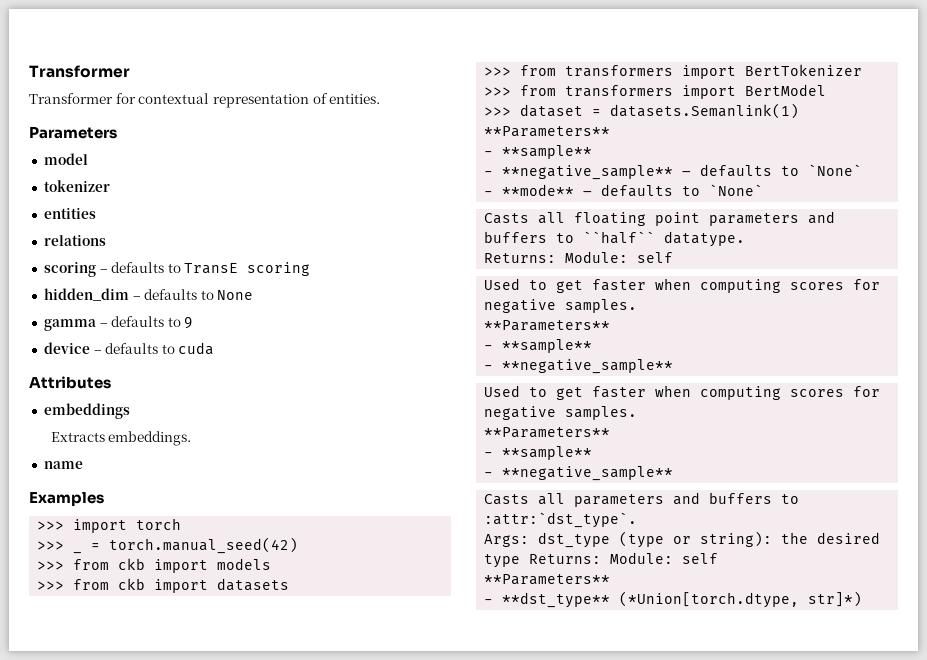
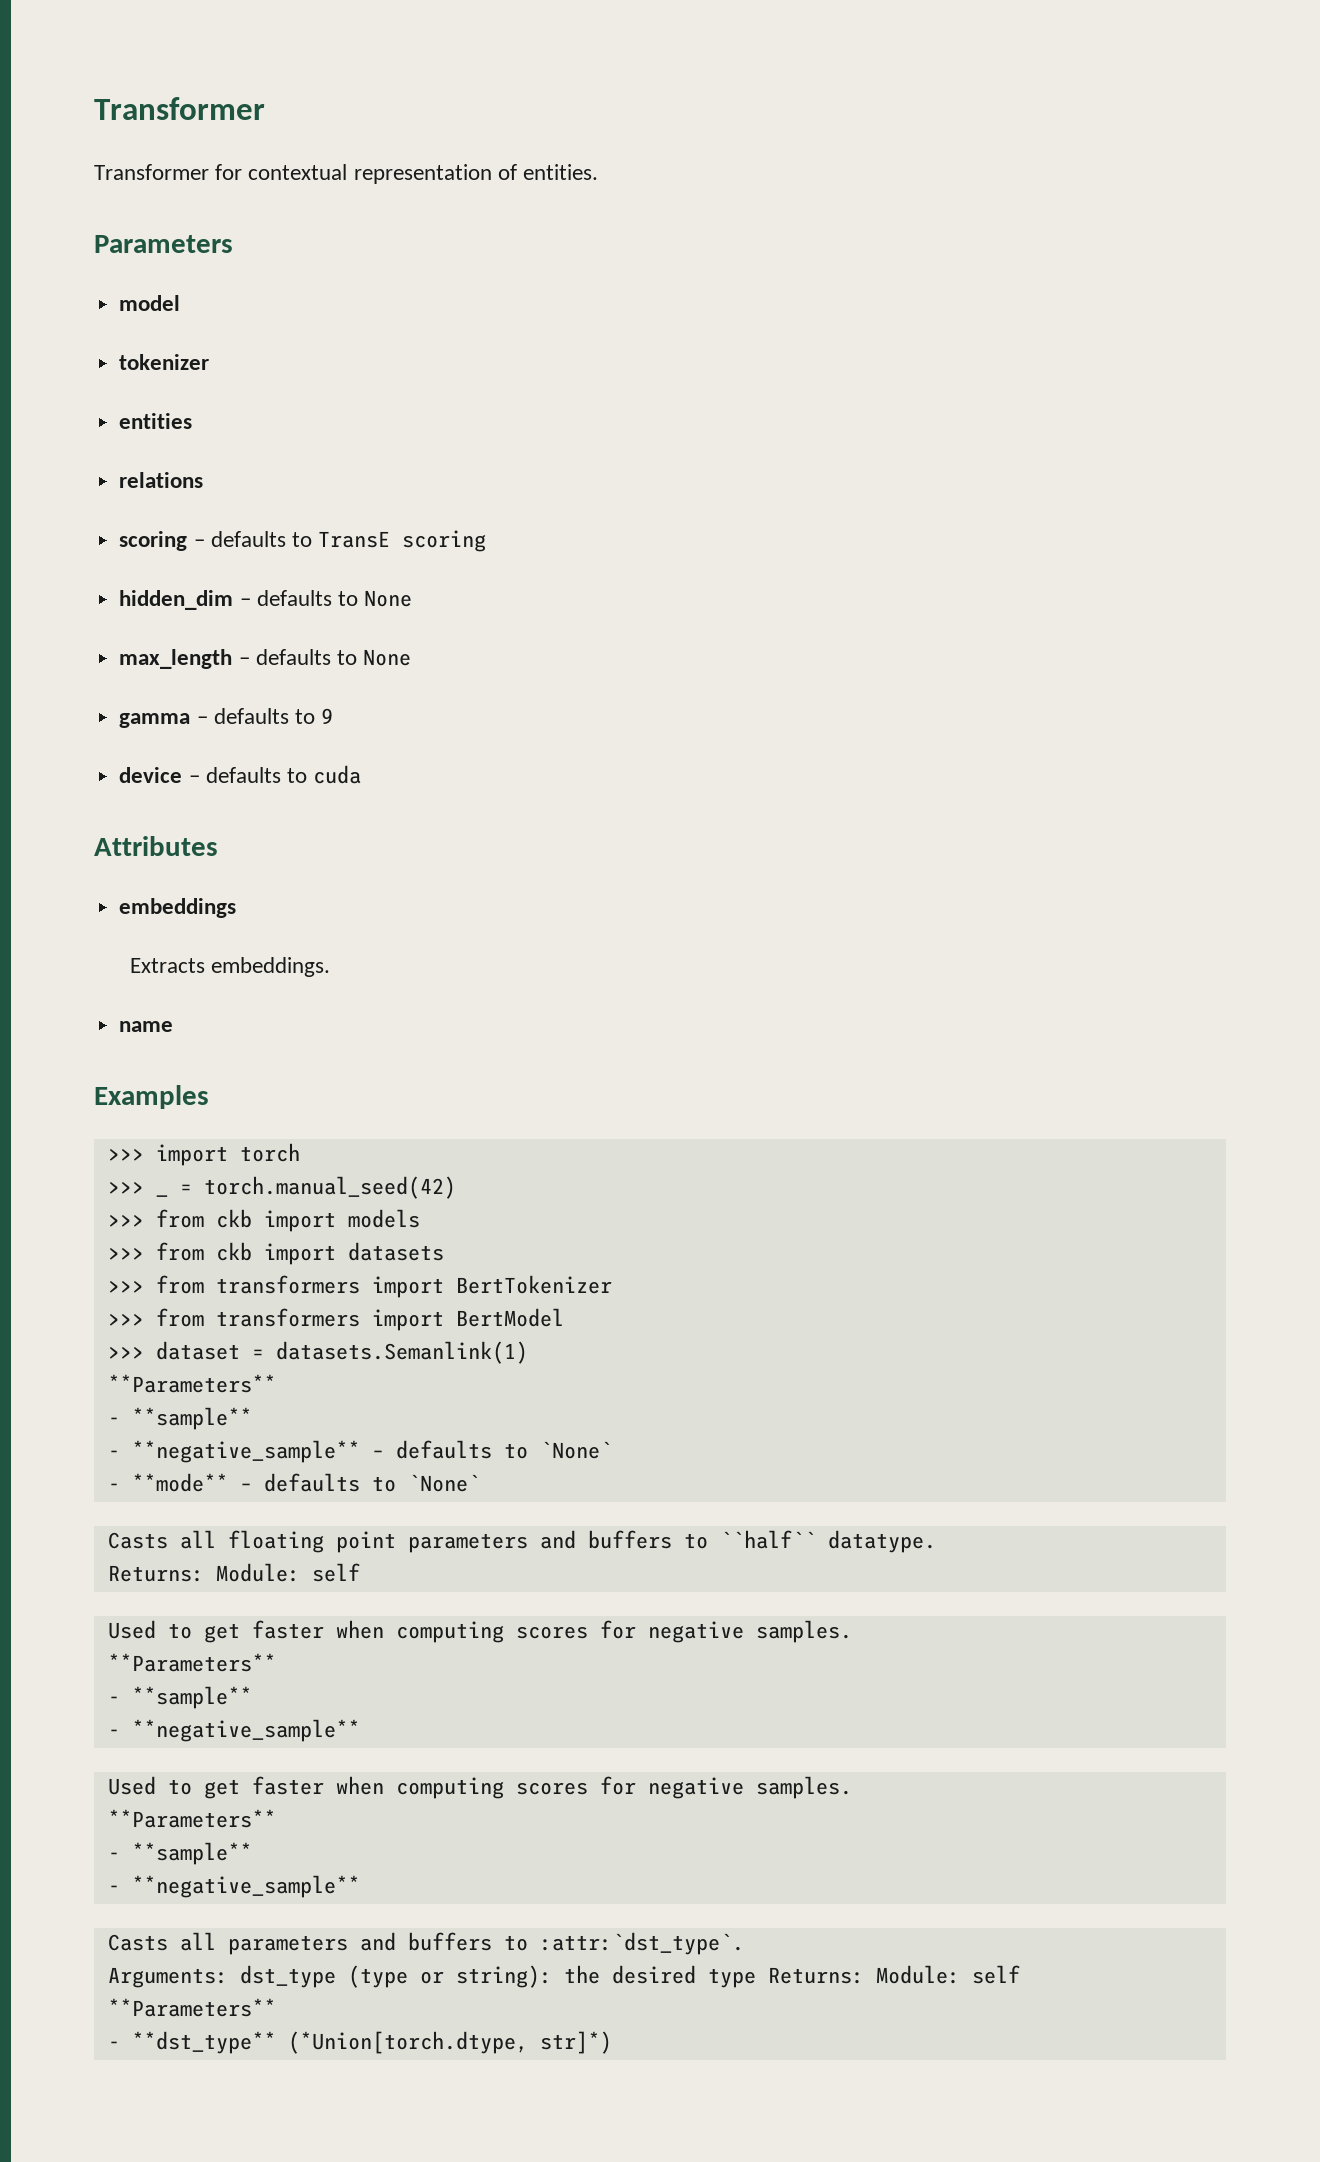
+ max_length – defaults to None
- Args: dst_type (type or string): the desired type Returns: Module: self
+ Arguments: dst_type (type or string): the desired type Returns: Module: self

